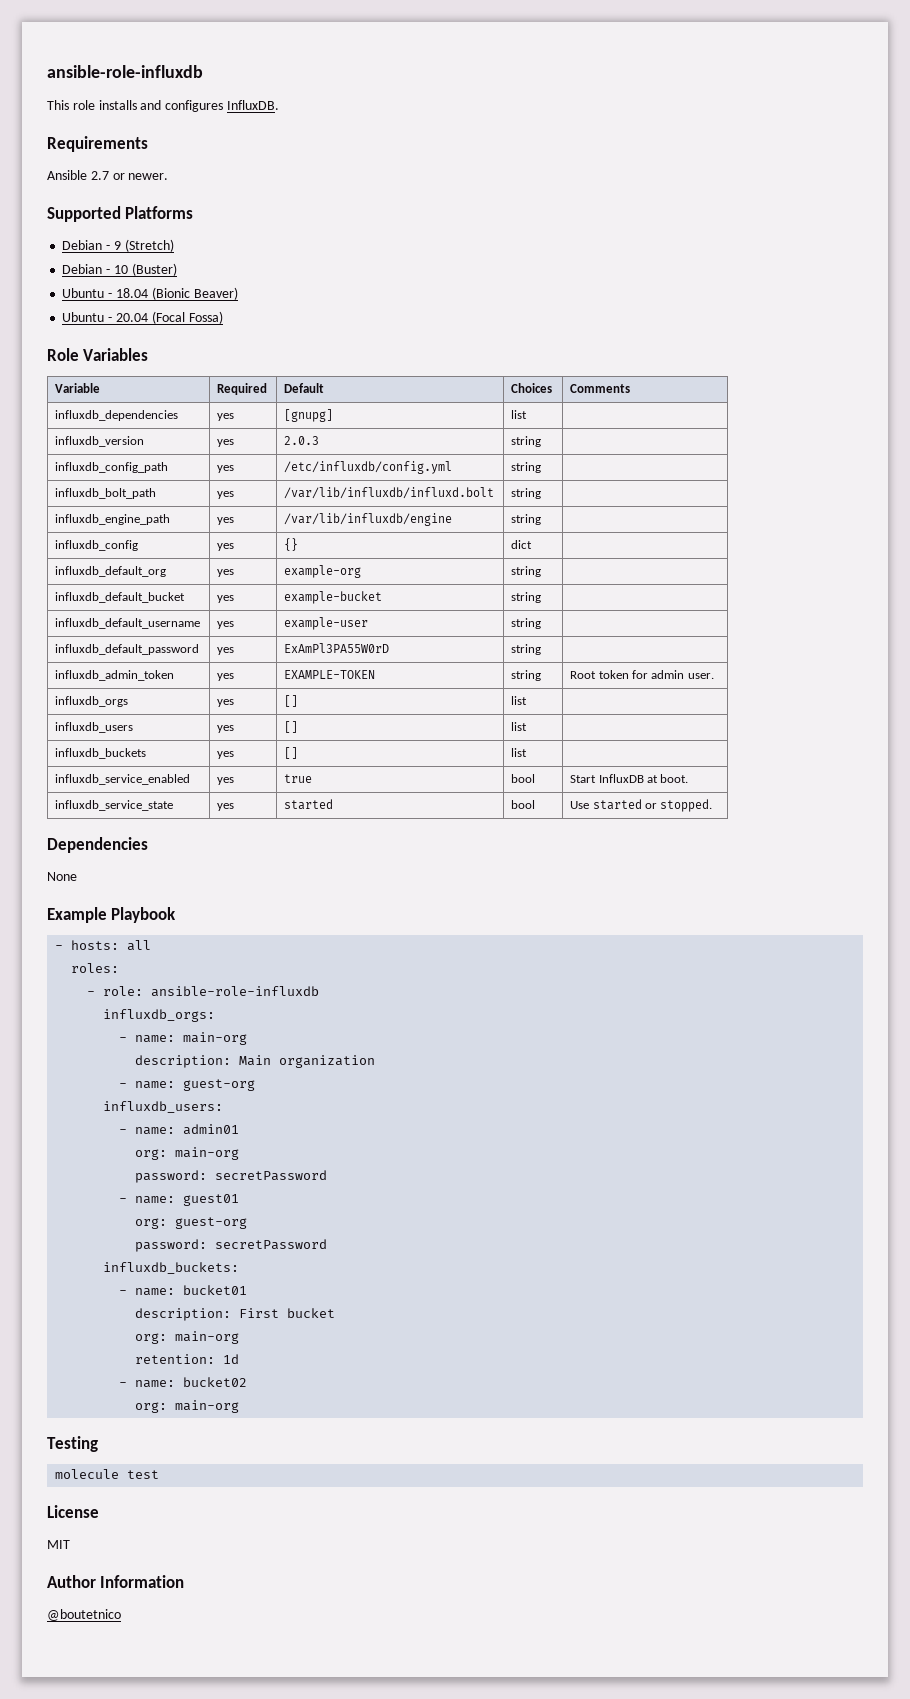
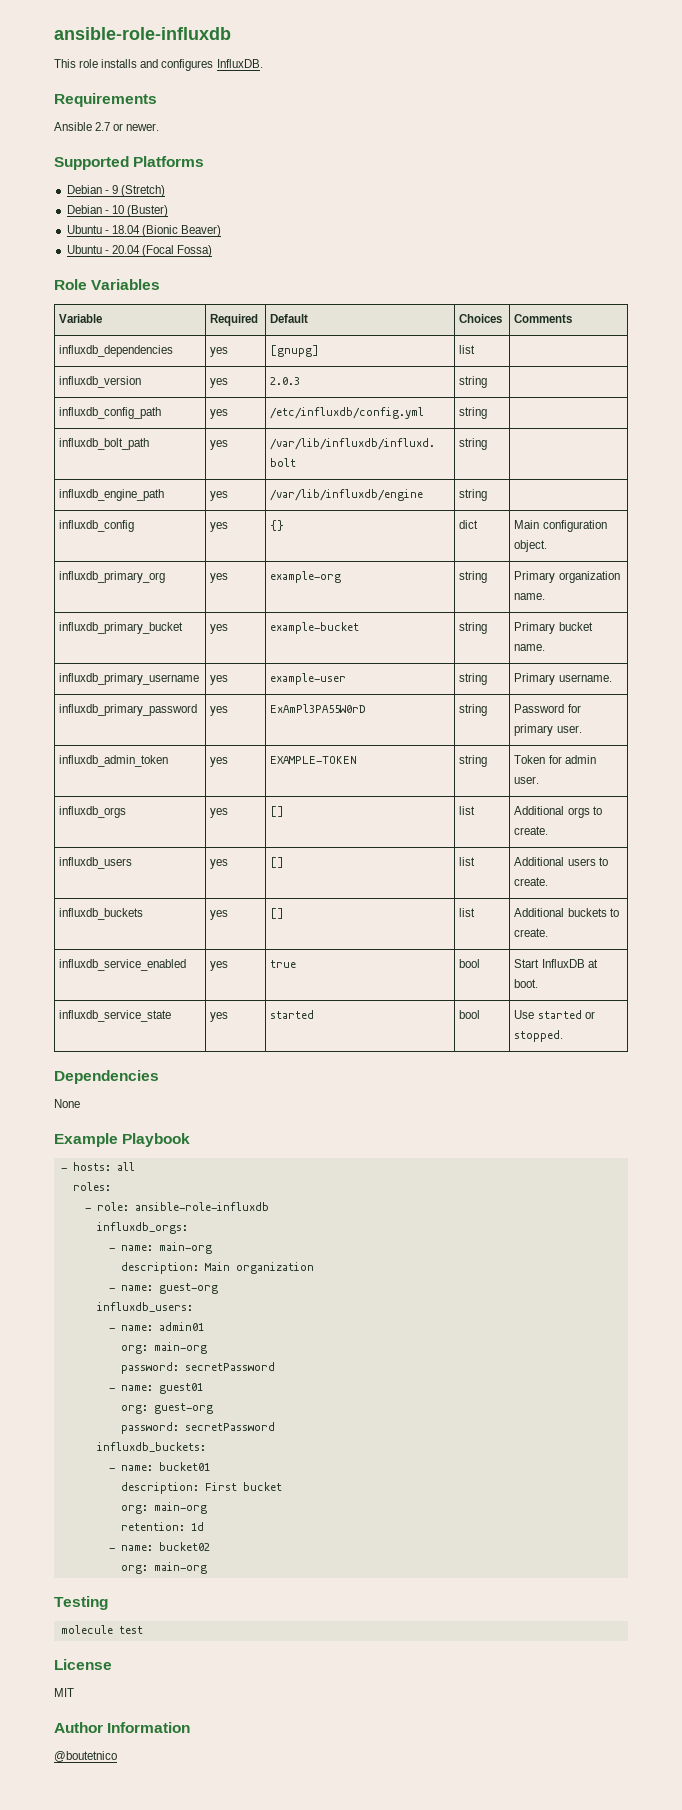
- influxdb_config | yes | {} | dict |
- influxdb_default_org | yes | example-org | string |
- influxdb_default_bucket | yes | example-bucket | string |
- influxdb_default_username | yes | example-user | string |
- influxdb_default_password | yes | ExAmPl3PA55W0rD | string |
+ influxdb_config | yes | {} | dict | Main configuration object.
+ influxdb_primary_org | yes | example-org | string | Primary organization name.
+ influxdb_primary_bucket | yes | example-bucket | string | Primary bucket name.
+ influxdb_primary_username | yes | example-user | string | Primary username.
+ influxdb_primary_password | yes | ExAmPl3PA55W0rD | string | Password for primary user.
- influxdb_admin_token | yes | EXAMPLE-TOKEN | string | Root token for admin user.
+ influxdb_admin_token | yes | EXAMPLE-TOKEN | string | Token for admin user.
- influxdb_orgs | yes | [] | list |
+ influxdb_orgs | yes | [] | list | Additional orgs to create.
- influxdb_users | yes | [] | list |
+ influxdb_users | yes | [] | list | Additional users to create.
- influxdb_buckets | yes | [] | list |
+ influxdb_buckets | yes | [] | list | Additional buckets to create.

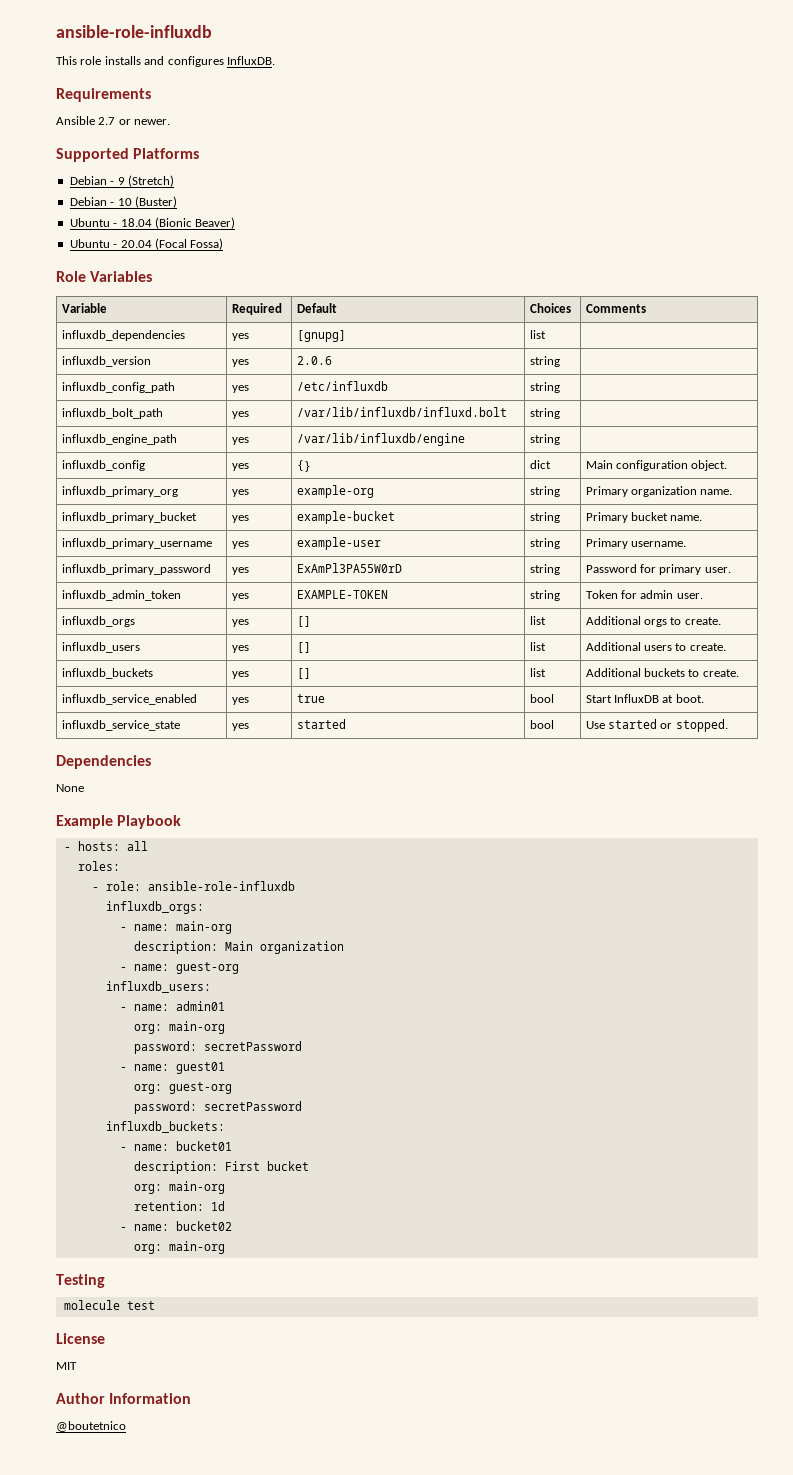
- influxdb_version | yes | 2.0.3 | string |
+ influxdb_version | yes | 2.0.6 | string |
- influxdb_config_path | yes | /etc/influxdb/config.yml | string |
+ influxdb_config_path | yes | /etc/influxdb | string |

